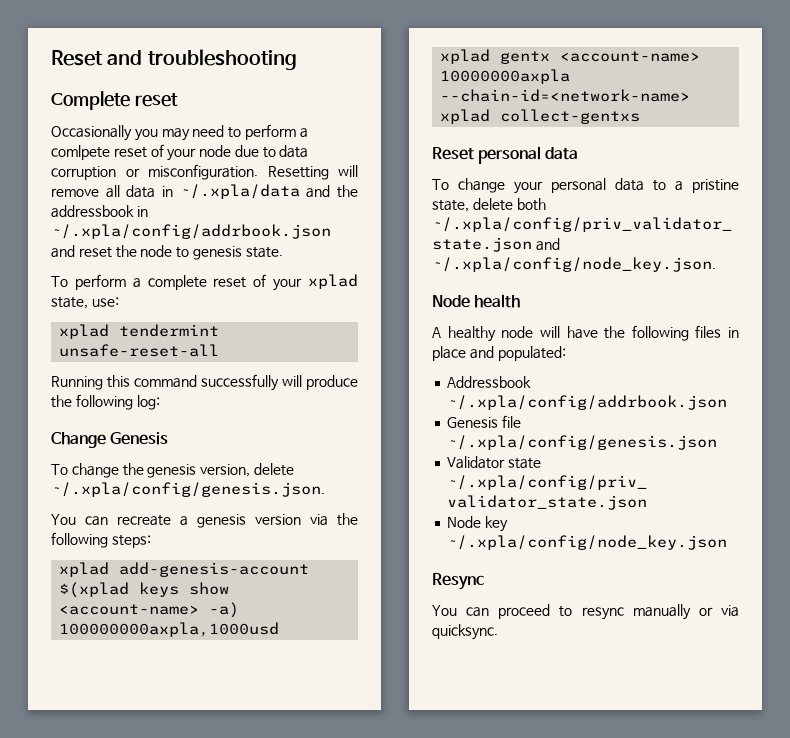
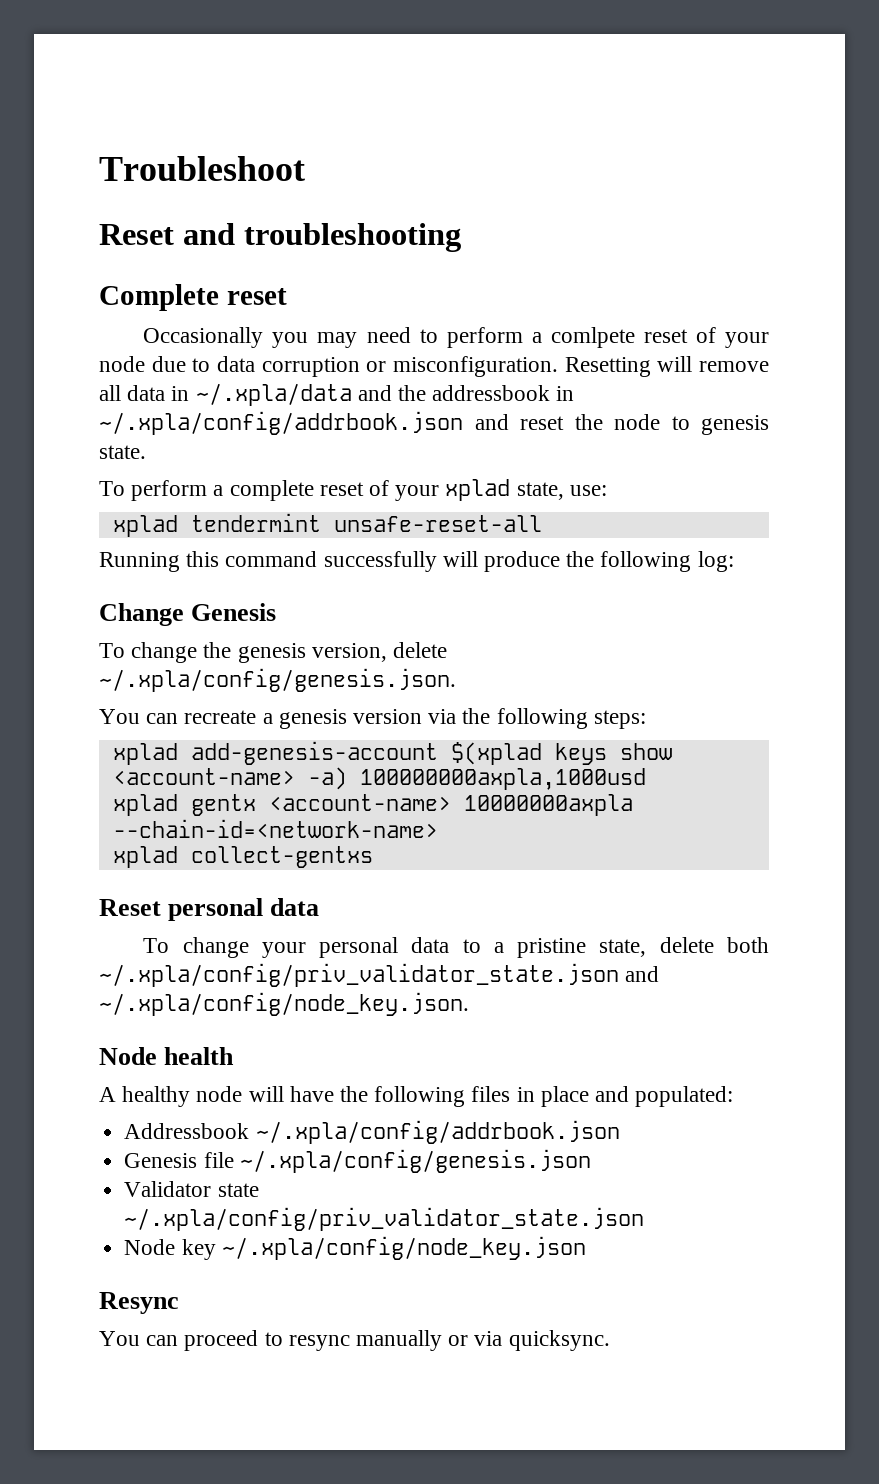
+ Troubleshoot

